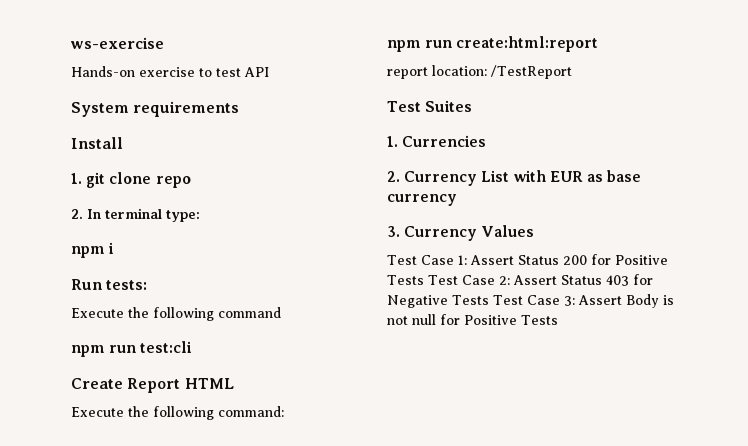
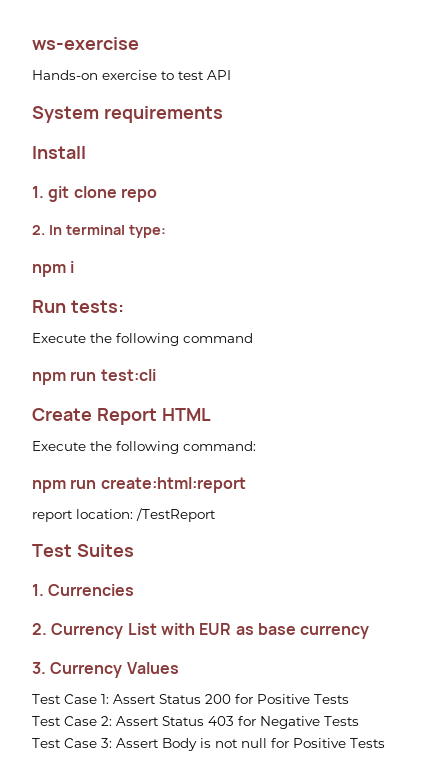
- Test Case 1: Assert Status 200 for Positive Tests Test Case 2: Assert Status 403 for Negative Tests Test Case 3: Assert Body is not null for Positive Tests
+ Test Case 1: Assert Status 200 for Positive Tests
+ Test Case 2: Assert Status 403 for Negative Tests
+ Test Case 3: Assert Body is not null for Positive Tests

